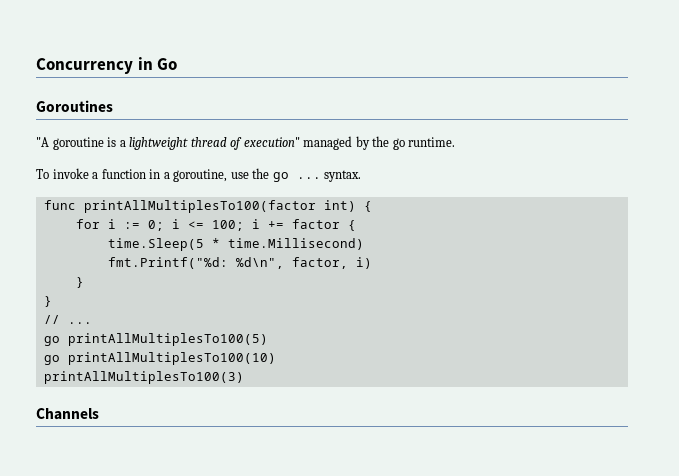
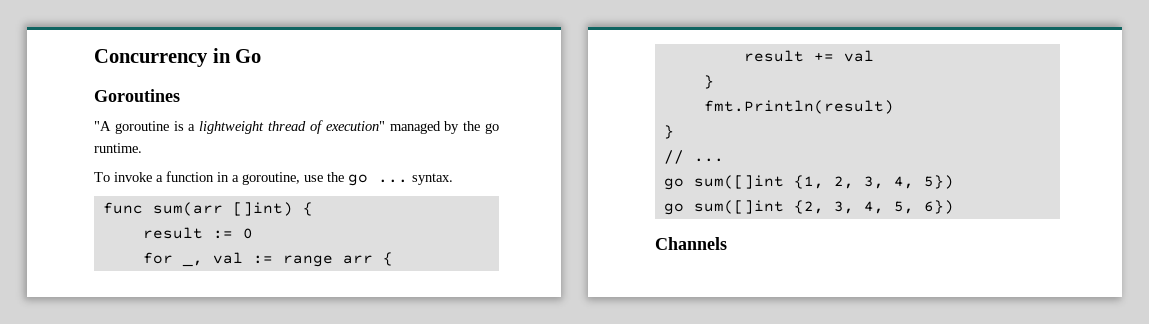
- func printAllMultiplesTo100(factor int) {
- for i := 0; i <= 100; i += factor {
- time.Sleep(5 * time.Millisecond)
- fmt.Printf("%d: %d\n", factor, i)
+ func sum(arr []int) {
+ result := 0
+ for _, val := range arr {
+ result += val
  }
+ fmt.Println(result)
- go printAllMultiplesTo100(5)
- go printAllMultiplesTo100(10)
- printAllMultiplesTo100(3)
+ go sum([]int {1, 2, 3, 4, 5})
+ go sum([]int {2, 3, 4, 5, 6})

